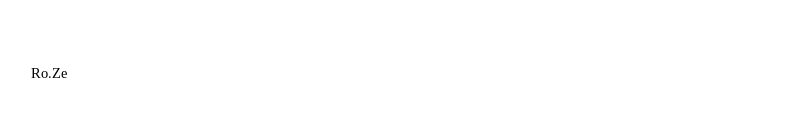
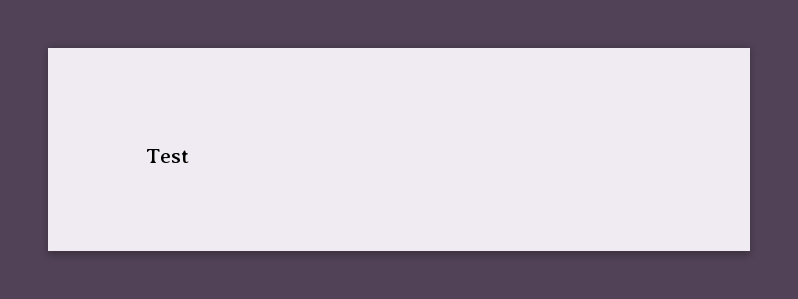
- Ro.Ze
+ Test

